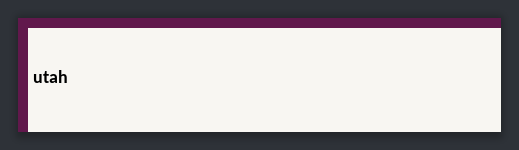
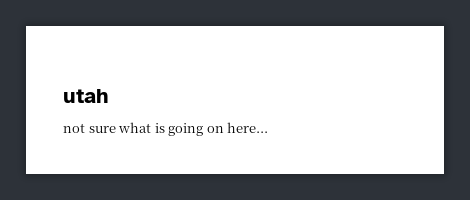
+ not sure what is going on here...

